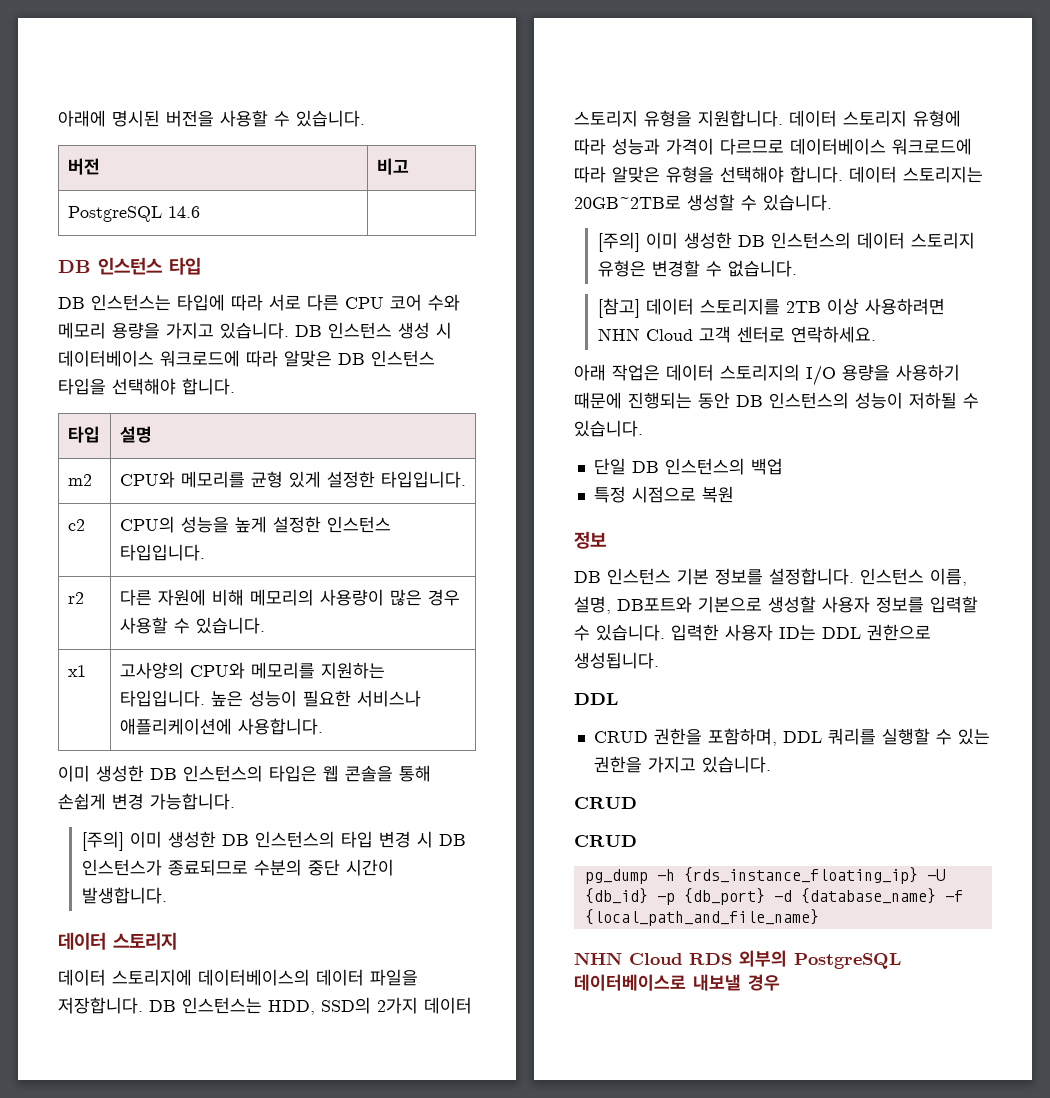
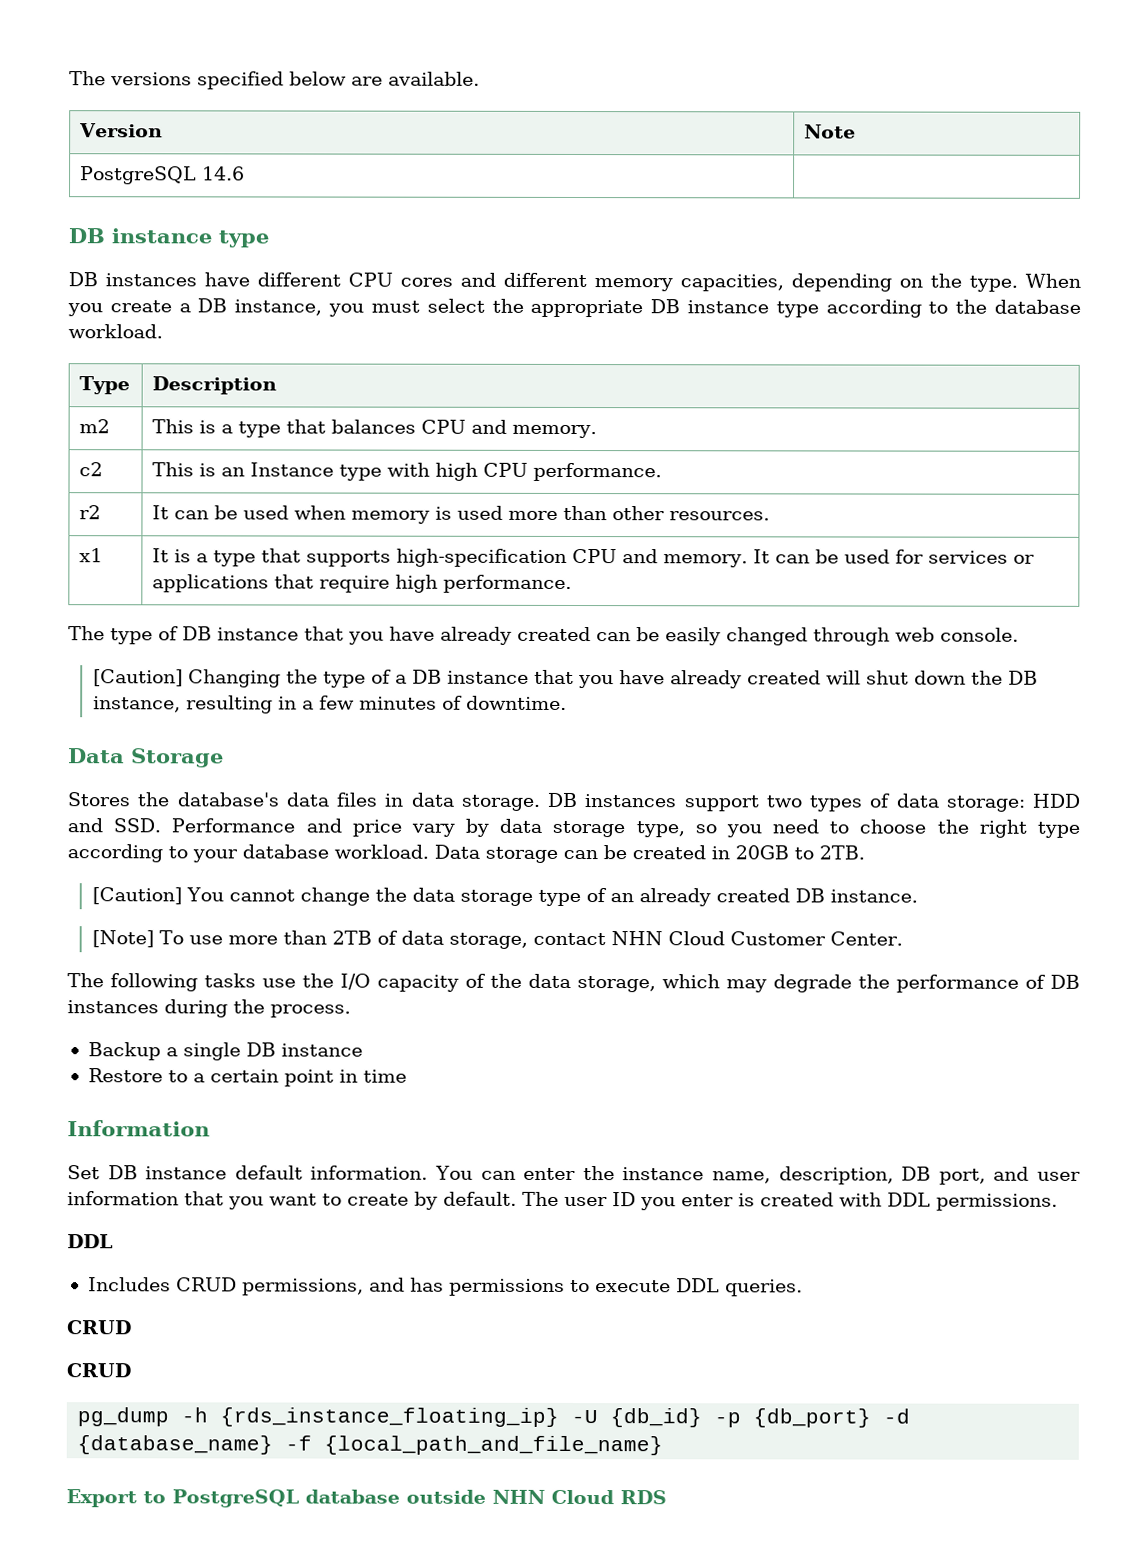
- 아래에 명시된 버전을 사용할 수 있습니다.
- 버전 | 비고
+ The versions specified below are available.
+ Version | Note
  PostgreSQL 14.6 |
- DB 인스턴스 타입
- DB 인스턴스는 타입에 따라 서로 다른 CPU 코어 수와 메모리 용량을 가지고 있습니다. DB 인스턴스 생성 시 데이터베이스 워크로드에 따라 알맞은 DB 인스턴스 타입을 선택해야 합니다.
- 타입 | 설명
- m2 | CPU와 메모리를 균형 있게 설정한 타입입니다.
- c2 | CPU의 성능을 높게 설정한 인스턴스 타입입니다.
- r2 | 다른 자원에 비해 메모리의 사용량이 많은 경우 사용할 수 있습니다.
- x1 | 고사양의 CPU와 메모리를 지원하는 타입입니다. 높은 성능이 필요한 서비스나 애플리케이션에 사용합니다.
- 이미 생성한 DB 인스턴스의 타입은 웹 콘솔을 통해 손쉽게 변경 가능합니다.
- [주의] 이미 생성한 DB 인스턴스의 타입 변경 시 DB 인스턴스가 종료되므로 수분의 중단 시간이 발생합니다.
- 데이터 스토리지
- 데이터 스토리지에 데이터베이스의 데이터 파일을 저장합니다. DB 인스턴스는 HDD, SSD의 2가지 데이터 스토리지 유형을 지원합니다. 데이터 스토리지 유형에 따라 성능과 가격이 다르므로 데이터베이스 워크로드에 따라 알맞은 유형을 선택해야 합니다. 데이터 스토리지는 20GB~2TB로 생성할 수 있습니다.
- [주의] 이미 생성한 DB 인스턴스의 데이터 스토리지 유형은 변경할 수 없습니다.
- [참고] 데이터 스토리지를 2TB 이상 사용하려면 NHN Cloud 고객 센터로 연락하세요.
- 아래 작업은 데이터 스토리지의 I/O 용량을 사용하기 때문에 진행되는 동안 DB 인스턴스의 성능이 저하될 수 있습니다.
- 단일 DB 인스턴스의 백업
- 특정 시점으로 복원
- 정보
- DB 인스턴스 기본 정보를 설정합니다. 인스턴스 이름, 설명, DB포트와 기본으로 생성할 사용자 정보를 입력할 수 있습니다. 입력한 사용자 ID는 DDL 권한으로 생성됩니다.
+ DB instance type
+ DB instances have different CPU cores and different memory capacities, depending on the type. When you create a DB instance, you must select the appropriate DB instance type according to the database workload.
+ Type | Description
+ m2 | This is a type that balances CPU and memory.
+ c2 | This is an Instance type with high CPU performance.
+ r2 | It can be used when memory is used more than other resources.
+ x1 | It is a type that supports high-specification CPU and memory. It can be used for services or applications that require high performance.
+ The type of DB instance that you have already created can be easily changed through web console.
+ [Caution] Changing the type of a DB instance that you have already created will shut down the DB instance, resulting in a few minutes of downtime.
+ Data Storage
+ Stores the database's data files in data storage. DB instances support two types of data storage: HDD and SSD. Performance and price vary by data storage type, so you need to choose the right type according to your database workload. Data storage can be created in 20GB to 2TB.
+ [Caution] You cannot change the data storage type of an already created DB instance.
+ [Note] To use more than 2TB of data storage, contact NHN Cloud Customer Center.
+ The following tasks use the I/O capacity of the data storage, which may degrade the performance of DB instances during the process.
+ Backup a single DB instance
+ Restore to a certain point in time
+ Information
+ Set DB instance default information. You can enter the instance name, description, DB port, and user information that you want to create by default. The user ID you enter is created with DDL permissions.
  DDL
- CRUD 권한을 포함하며, DDL 쿼리를 실행할 수 있는 권한을 가지고 있습니다.
+ Includes CRUD permissions, and has permissions to execute DDL queries.
- NHN Cloud RDS 외부의 PostgreSQL 데이터베이스로 내보낼 경우
+ Export to PostgreSQL database outside NHN Cloud RDS

